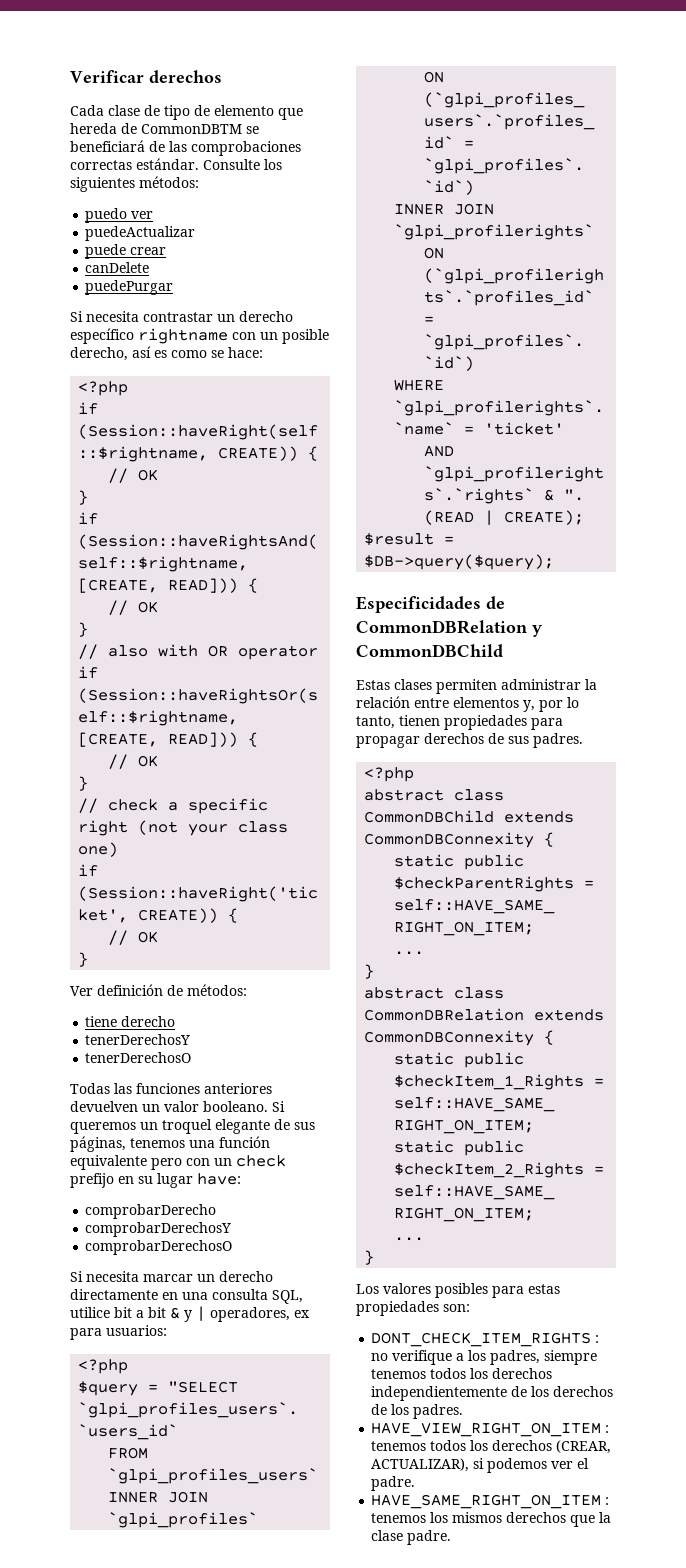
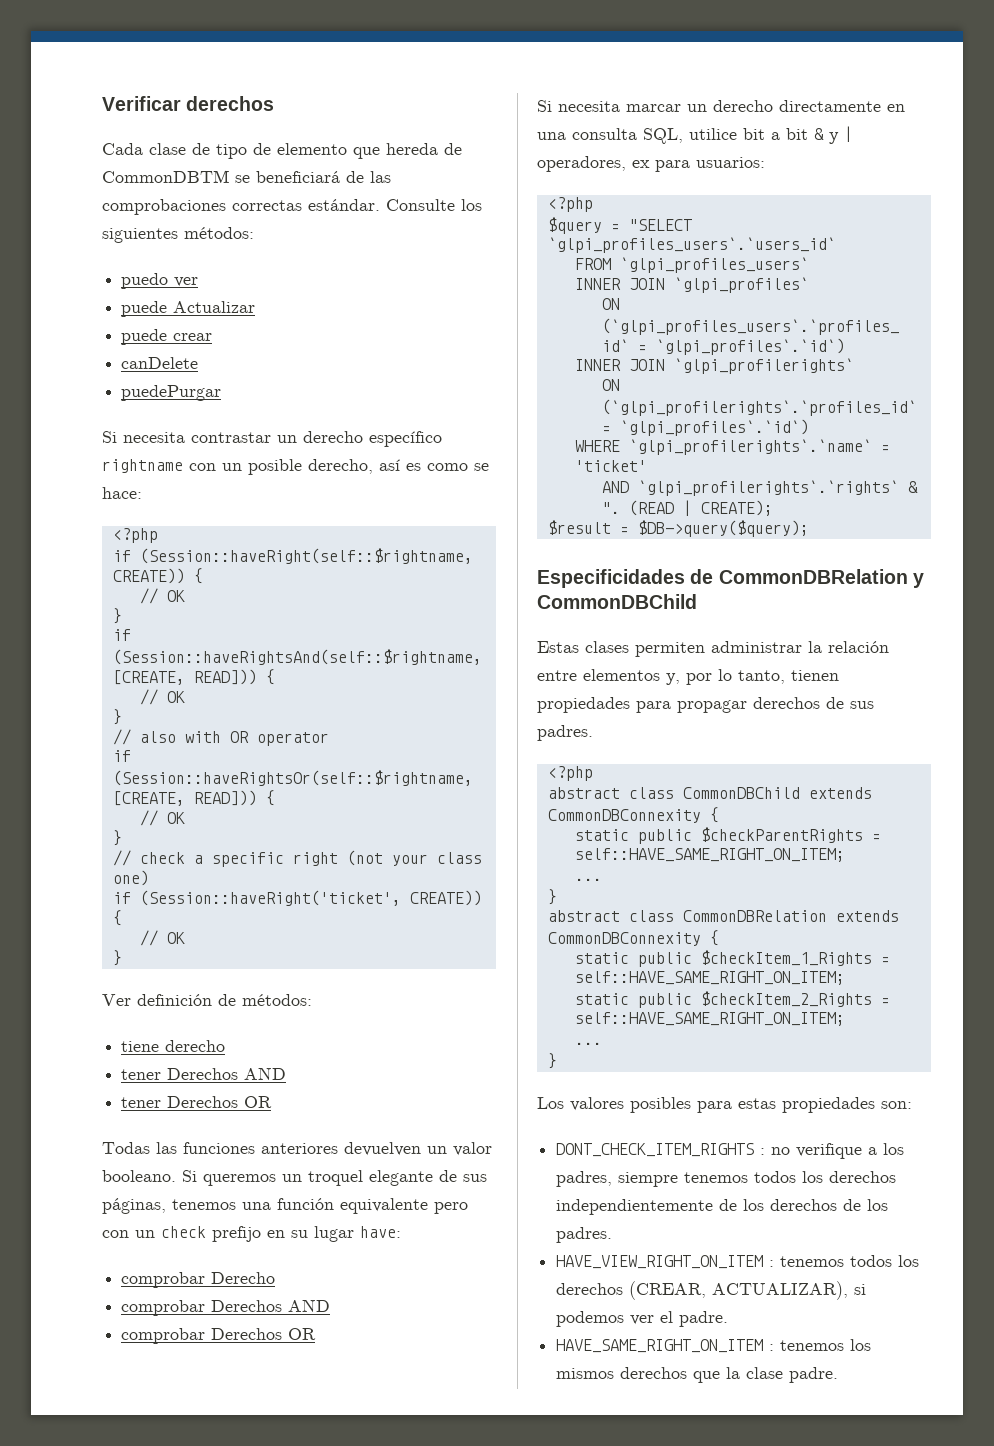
- puedeActualizar
+ puede Actualizar
- tenerDerechosY
- tenerDerechosO
+ tener Derechos AND
+ tener Derechos OR
- comprobarDerecho
- comprobarDerechosY
- comprobarDerechosO
+ comprobar Derecho
+ comprobar Derechos AND
+ comprobar Derechos OR

